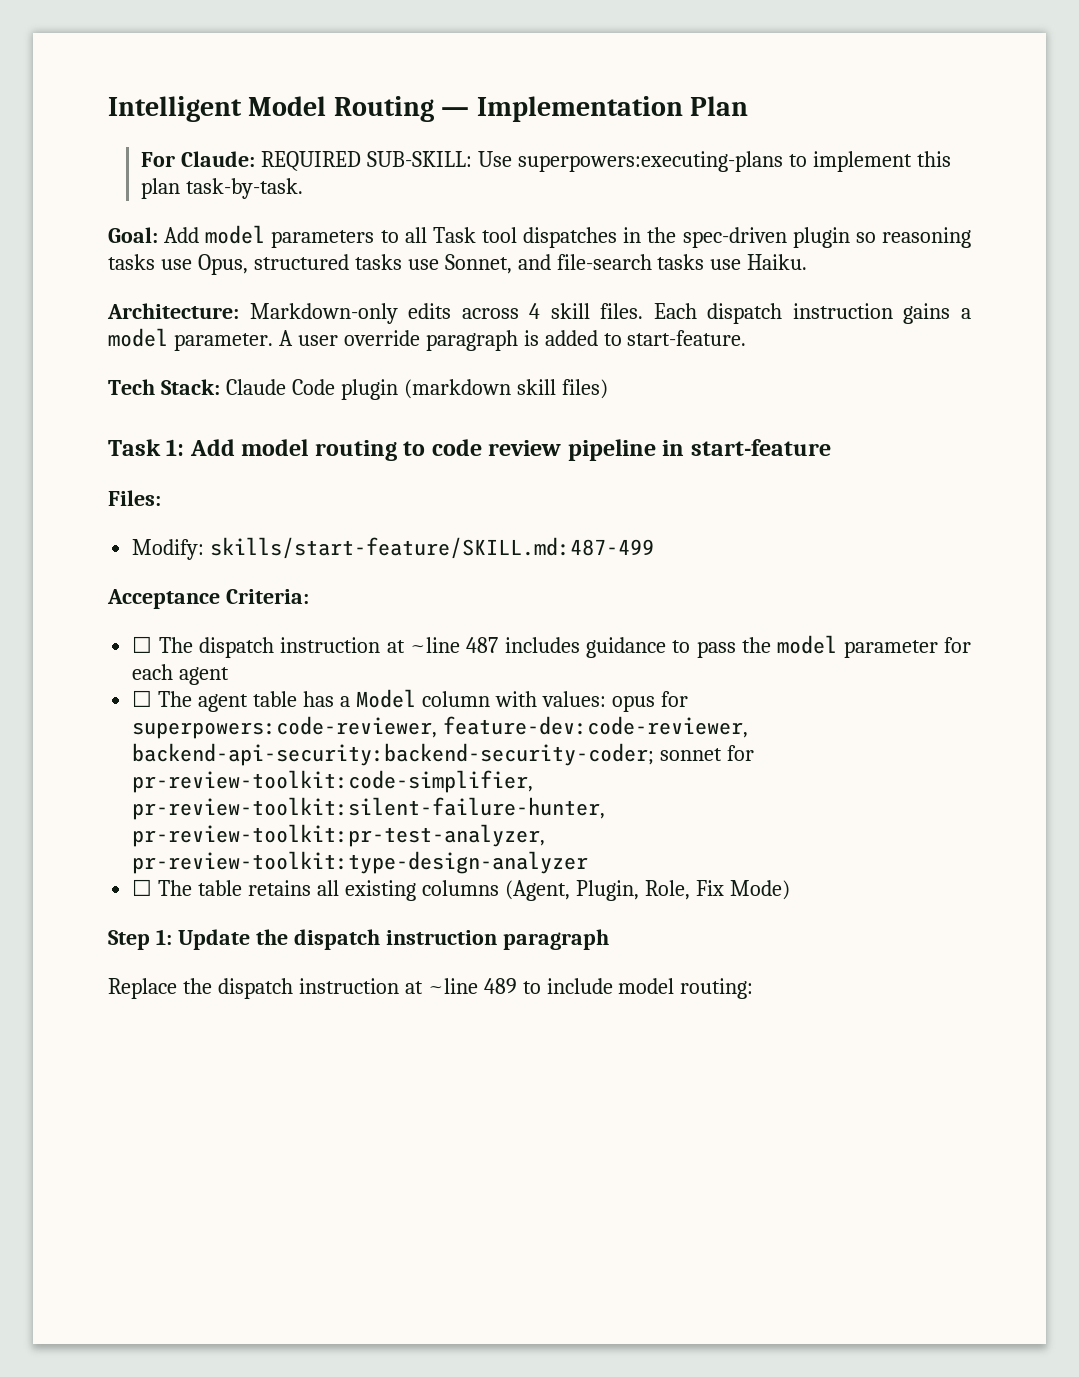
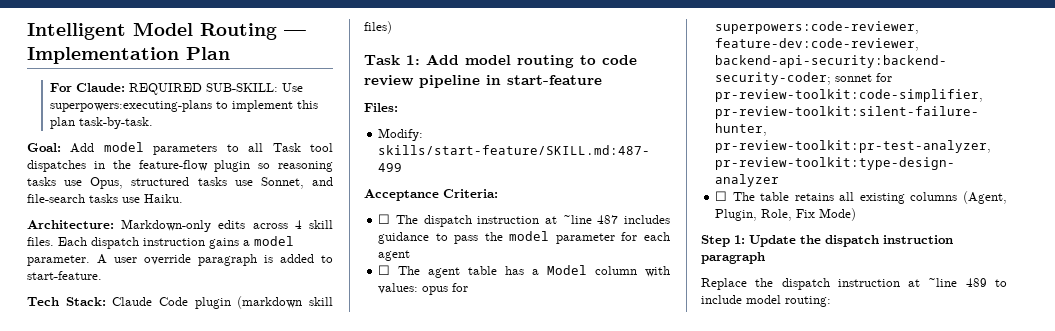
- Goal: Add model parameters to all Task tool dispatches in the spec-driven plugin so reasoning tasks use Opus, structured tasks use Sonnet, and file-search tasks use Haiku.
+ Goal: Add model parameters to all Task tool dispatches in the feature-flow plugin so reasoning tasks use Opus, structured tasks use Sonnet, and file-search tasks use Haiku.

